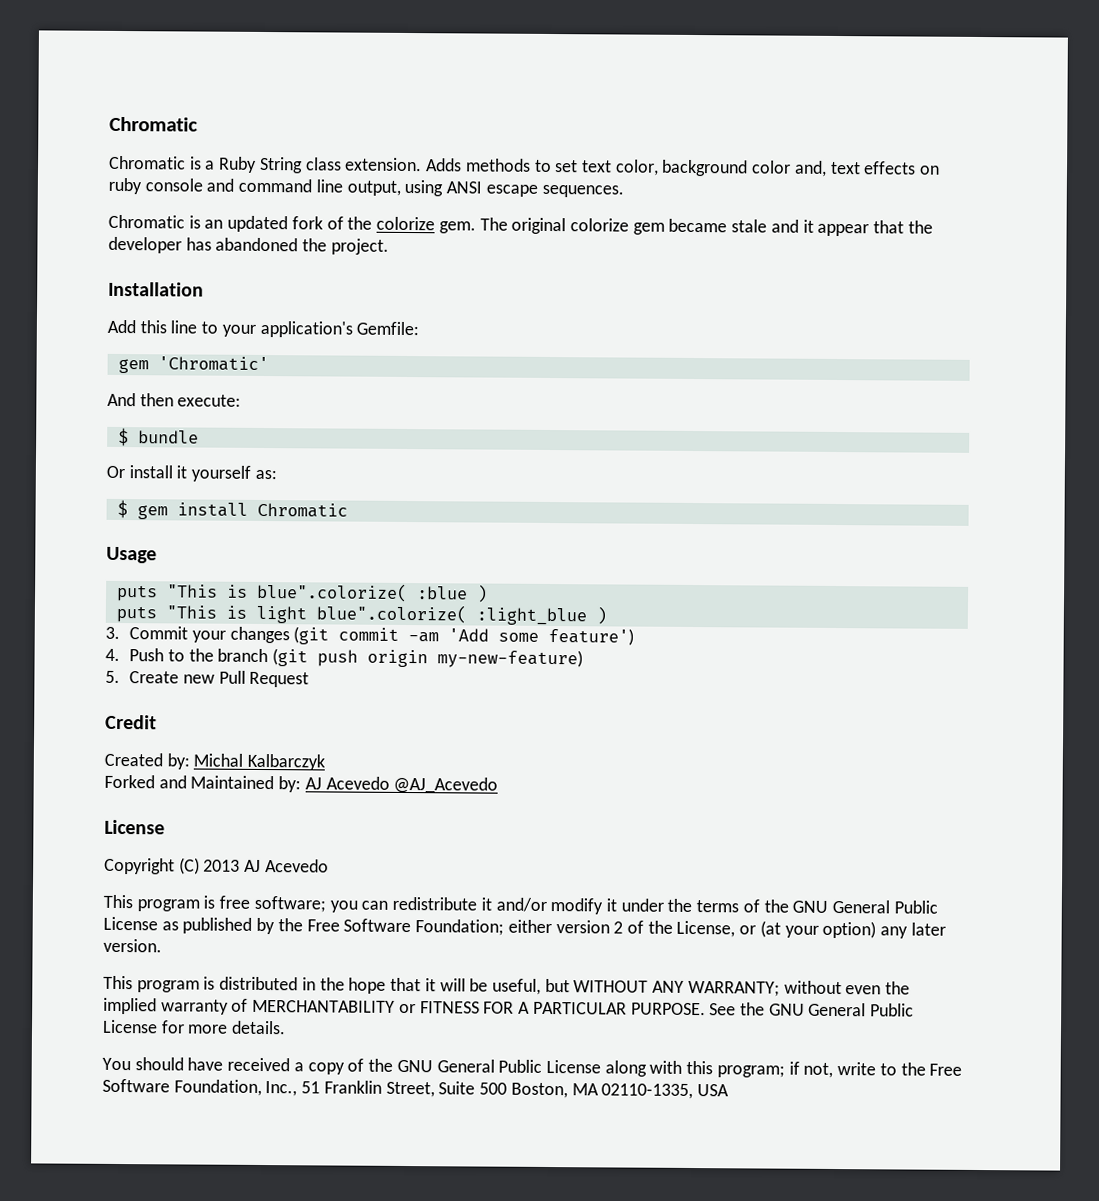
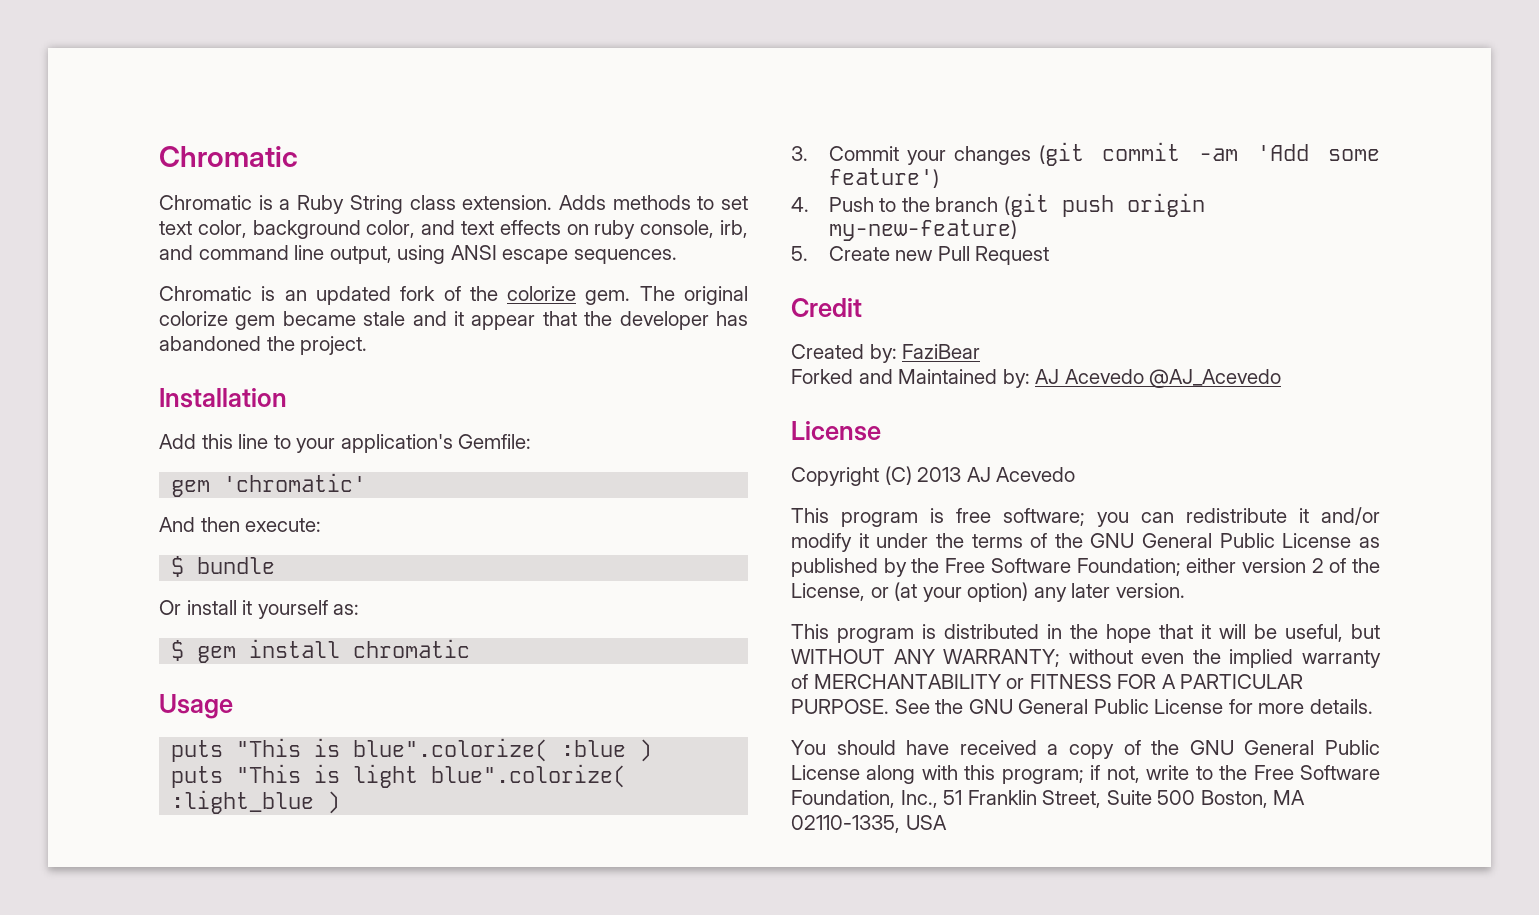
- Adds methods to set text color, background color and, text effects on ruby console and command line output, using ANSI escape sequences.
+ Adds methods to set text color, background color, and text effects on ruby console, irb, and command line output, using ANSI escape sequences.
- gem 'Chromatic'
+ gem 'chromatic'
- $ gem install Chromatic
+ $ gem install chromatic
- Created by: Michal Kalbarczyk
+ Created by: FaziBear

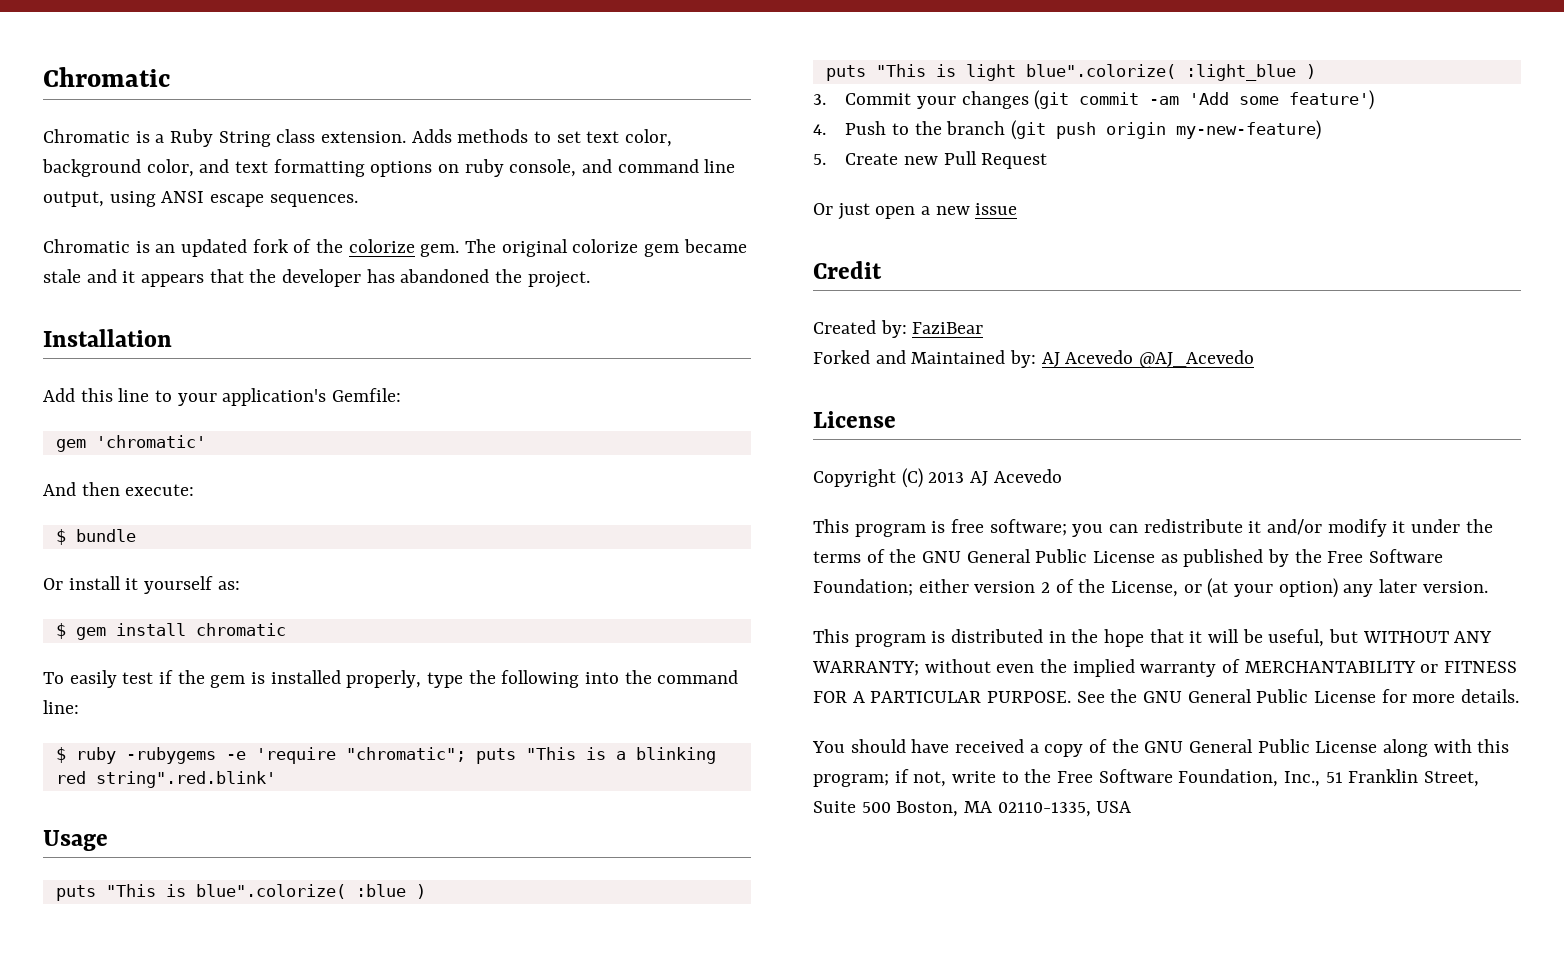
- Adds methods to set text color, background color, and text effects on ruby console, irb, and command line output, using ANSI escape sequences.
+ Adds methods to set text color, background color, and text formatting options on ruby console, and command line output, using ANSI escape sequences.
- The original colorize gem became stale and it appear that the developer has abandoned the project.
+ The original colorize gem became stale and it appears that the developer has abandoned the project.
+ To easily test if the gem is installed properly, type the following into the command line:
+ $ ruby -rubygems -e 'require "chromatic"; puts "This is a blinking red string".red.blink'
+ Or just open a new issue

